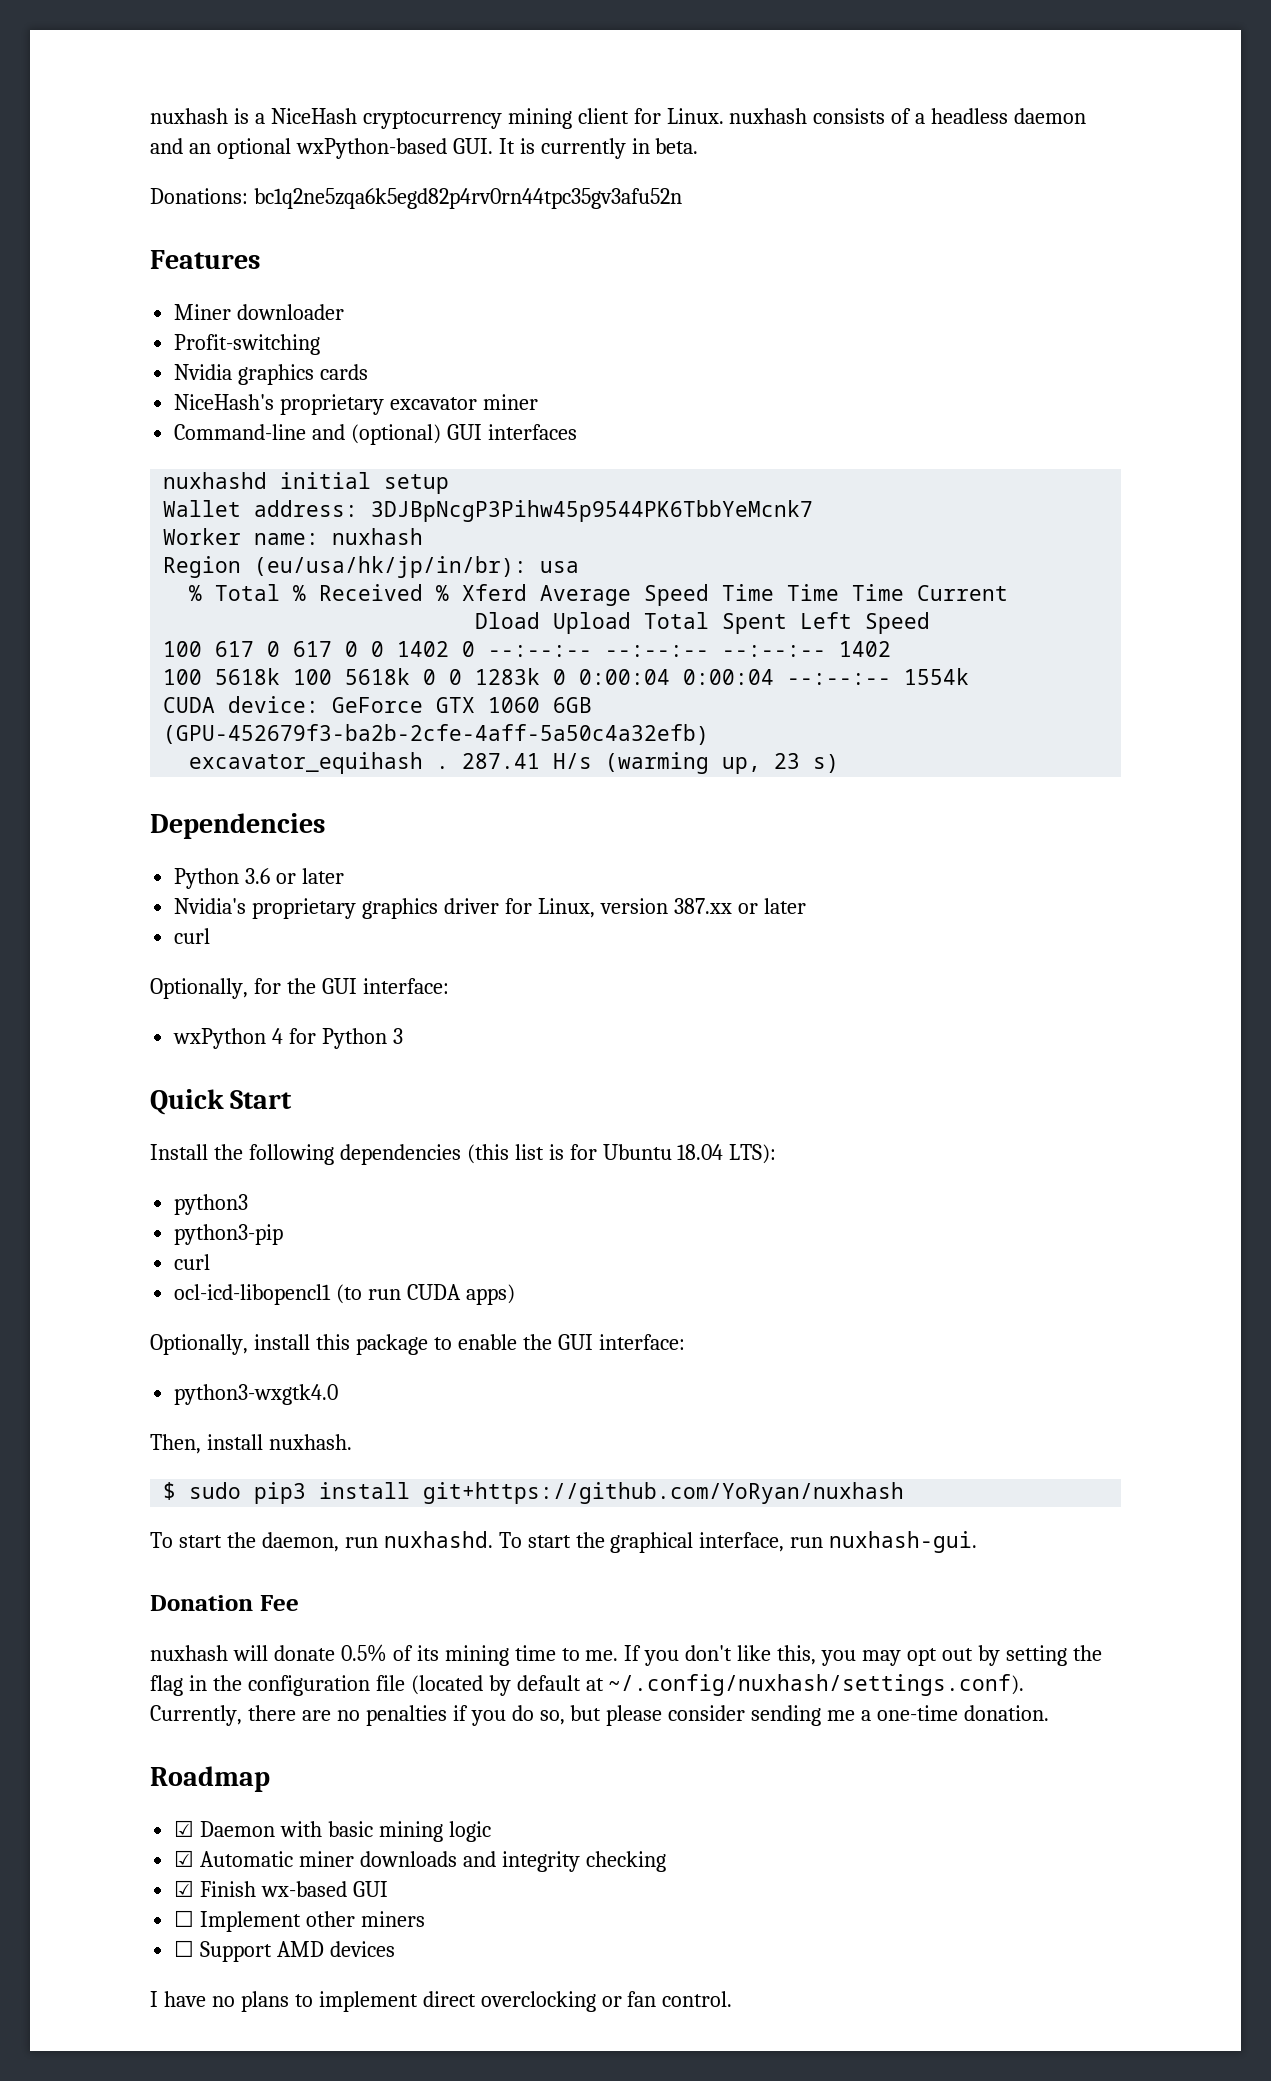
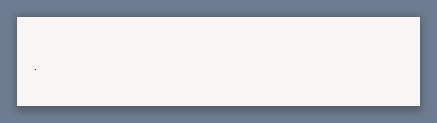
- nuxhash is a NiceHash cryptocurrency mining client for Linux. nuxhash consists of a headless daemon and an optional wxPython-based GUI. It is currently in beta.
- Donations: bc1q2ne5zqa6k5egd82p4rv0rn44tpc35gv3afu52n
- Features
- Miner downloader
- Profit-switching
- Nvidia graphics cards
- NiceHash's proprietary excavator miner
- Command-line and (optional) GUI interfaces
- nuxhashd initial setup
- Wallet address: 3DJBpNcgP3Pihw45p9544PK6TbbYeMcnk7
- Worker name: nuxhash
- Region (eu/usa/hk/jp/in/br): usa
- % Total % Received % Xferd Average Speed Time Time Time Current
- Dload Upload Total Spent Left Speed
- 100 617 0 617 0 0 1402 0 --:--:-- --:--:-- --:--:-- 1402
- 100 5618k 100 5618k 0 0 1283k 0 0:00:04 0:00:04 --:--:-- 1554k
- CUDA device: GeForce GTX 1060 6GB (GPU-452679f3-ba2b-2cfe-4aff-5a50c4a32efb)
- excavator_equihash . 287.41 H/s (warming up, 23 s)
- Dependencies
- Python 3.6 or later
- Nvidia's proprietary graphics driver for Linux, version 387.xx or later
- curl
- Optionally, for the GUI interface:
- wxPython 4 for Python 3
- Quick Start
- Install the following dependencies (this list is for Ubuntu 18.04 LTS):
- python3
- python3-pip
- curl
- ocl-icd-libopencl1 (to run CUDA apps)
- Optionally, install this package to enable the GUI interface:
- python3-wxgtk4.0
- Then, install nuxhash.
- $ sudo pip3 install git+https://github.com/YoRyan/nuxhash
- To start the daemon, run nuxhashd. To start the graphical interface, run nuxhash-gui.
- Donation Fee
- nuxhash will donate 0.5% of its mining time to me. If you don't like this, you may opt out by setting the flag in the configuration file (located by default at ~/.config/nuxhash/settings.conf). Currently, there are no penalties if you do so, but please consider sending me a one-time donation.
- Roadmap
- ☑ Daemon with basic mining logic
- ☑ Automatic miner downloads and integrity checking
- ☑ Finish wx-based GUI
- ☐ Implement other miners
- ☐ Support AMD devices
- I have no plans to implement direct overclocking or fan control.
+ .

